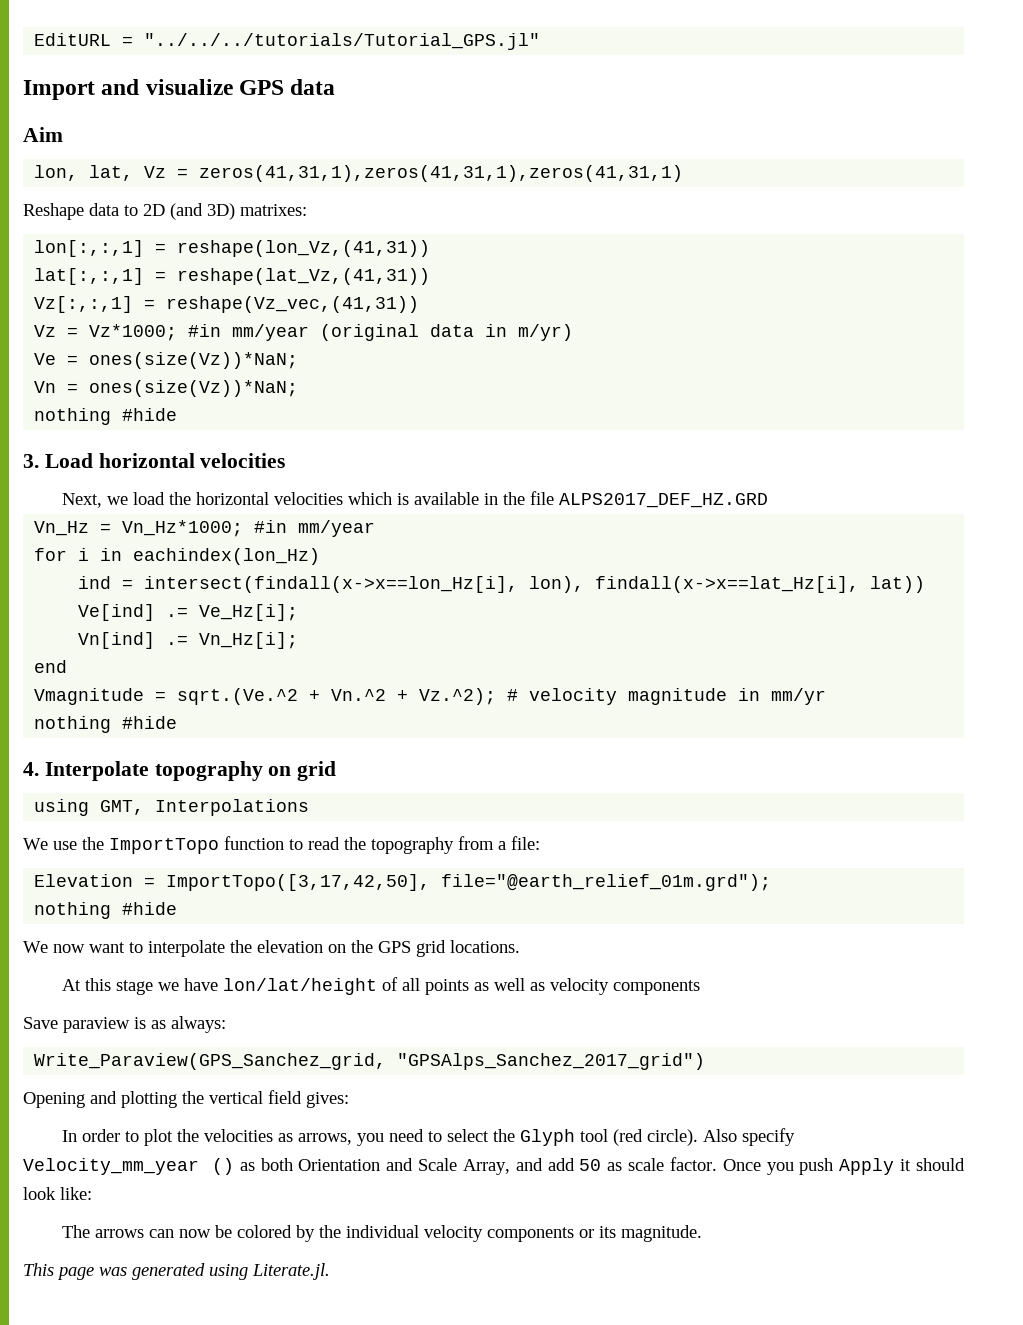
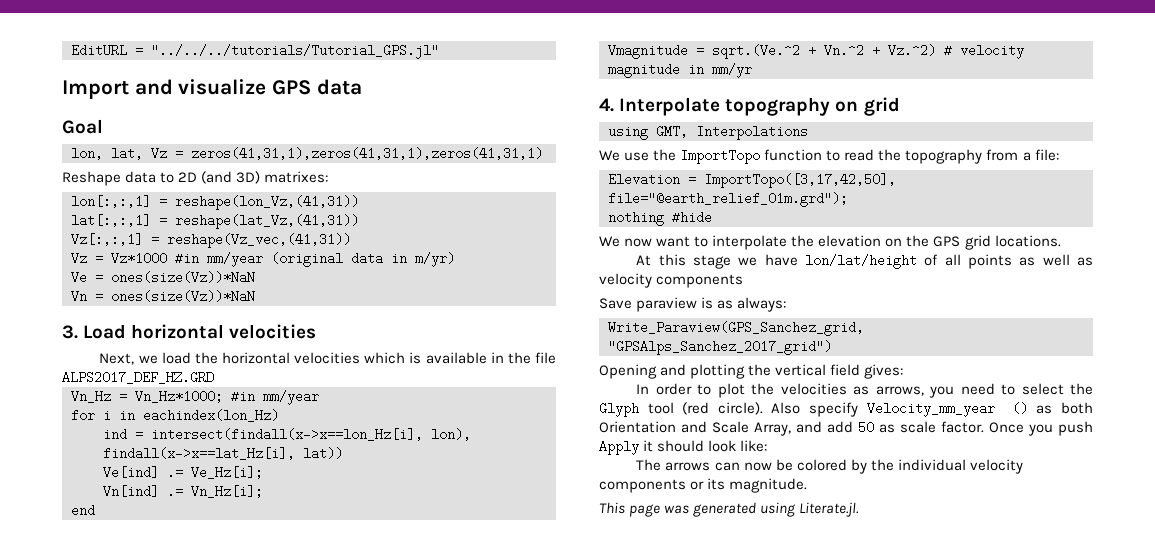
- Aim
+ Goal
- Vz = Vz*1000; #in mm/year (original data in m/yr)
+ Vz = Vz*1000 #in mm/year (original data in m/yr)
- Ve = ones(size(Vz))*NaN;
+ Ve = ones(size(Vz))*NaN
- Vn = ones(size(Vz))*NaN;
- nothing #hide
+ Vn = ones(size(Vz))*NaN
- Vmagnitude = sqrt.(Ve.^2 + Vn.^2 + Vz.^2); # velocity magnitude in mm/yr
- nothing #hide
+ Vmagnitude = sqrt.(Ve.^2 + Vn.^2 + Vz.^2) # velocity magnitude in mm/yr

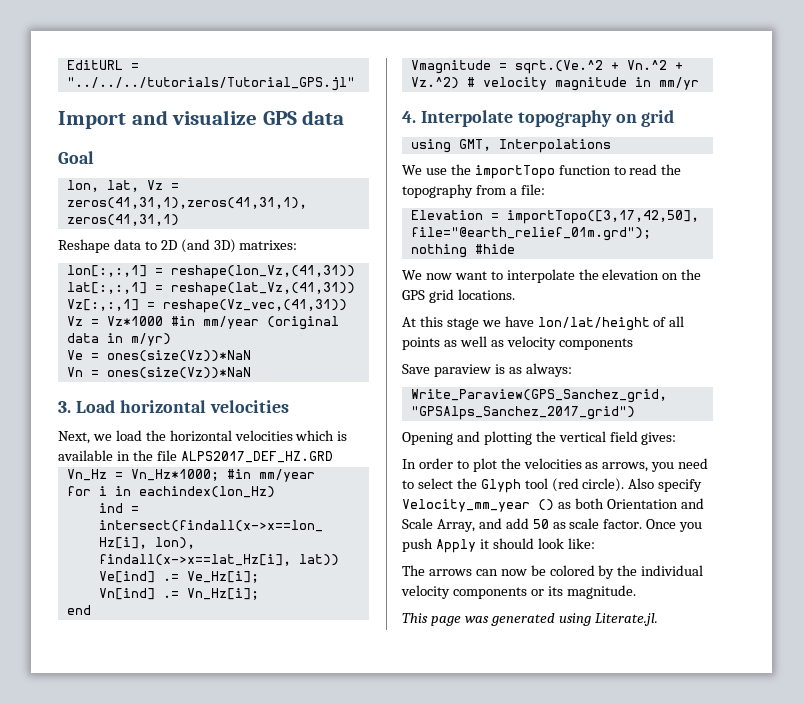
- We use the ImportTopo function to read the topography from a file:
+ We use the importTopo function to read the topography from a file:
- Elevation = ImportTopo([3,17,42,50], file="@earth_relief_01m.grd");
+ Elevation = importTopo([3,17,42,50], file="@earth_relief_01m.grd");

